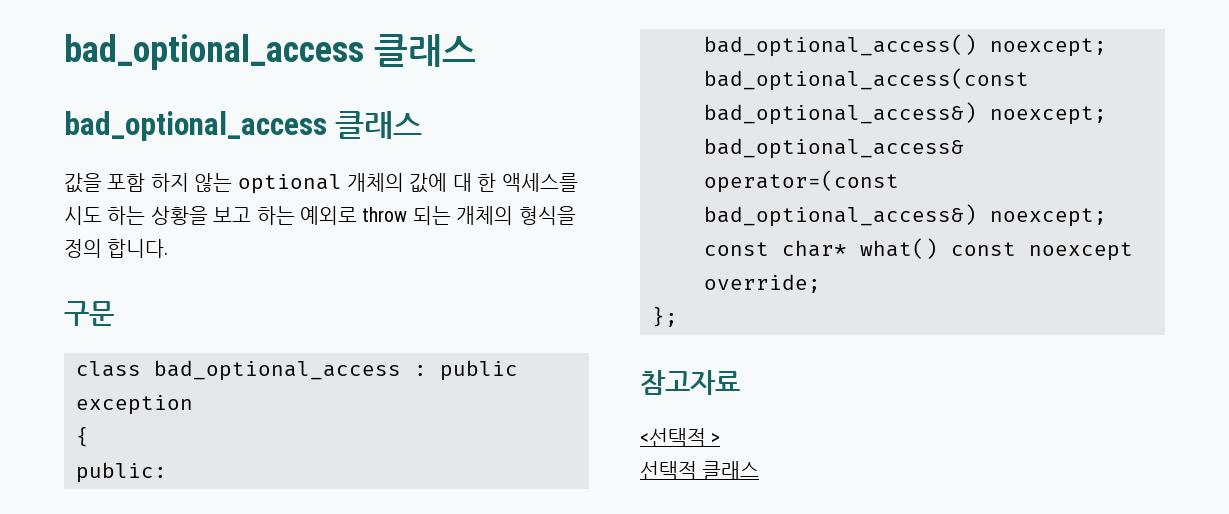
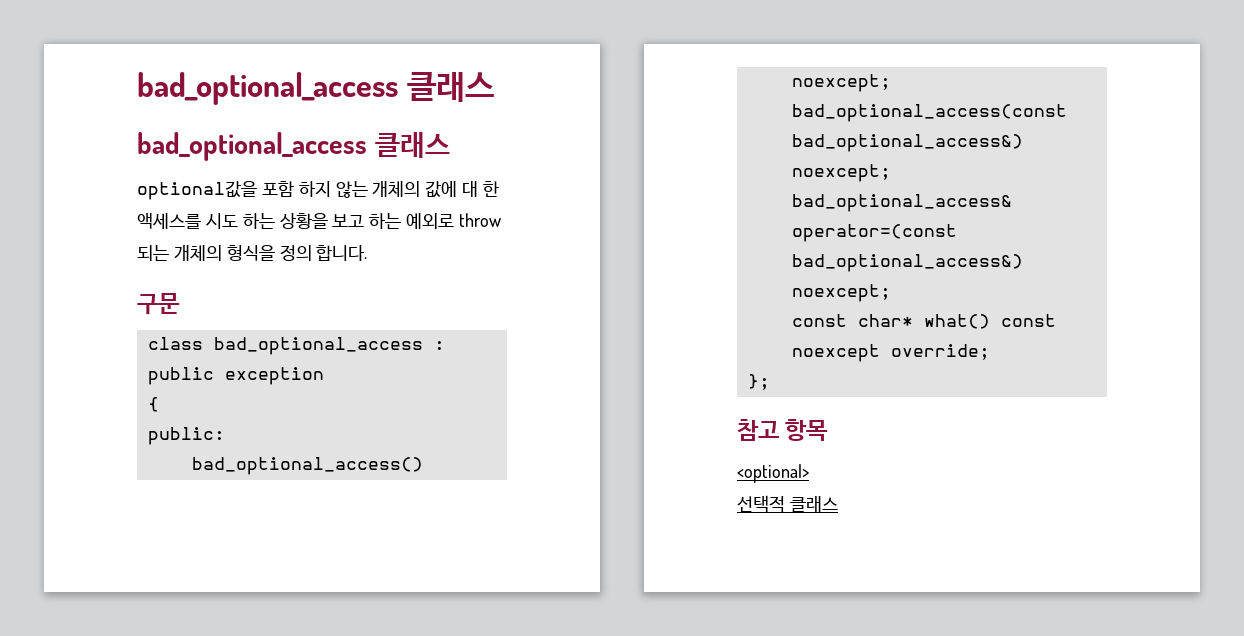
- 값을 포함 하지 않는 optional 개체의 값에 대 한 액세스를 시도 하는 상황을 보고 하는 예외로 throw 되는 개체의 형식을 정의 합니다.
+ optional값을 포함 하지 않는 개체의 값에 대 한 액세스를 시도 하는 상황을 보고 하는 예외로 throw 되는 개체의 형식을 정의 합니다.
- 참고자료
- <선택적 >
+ 참고 항목
+ <optional>

